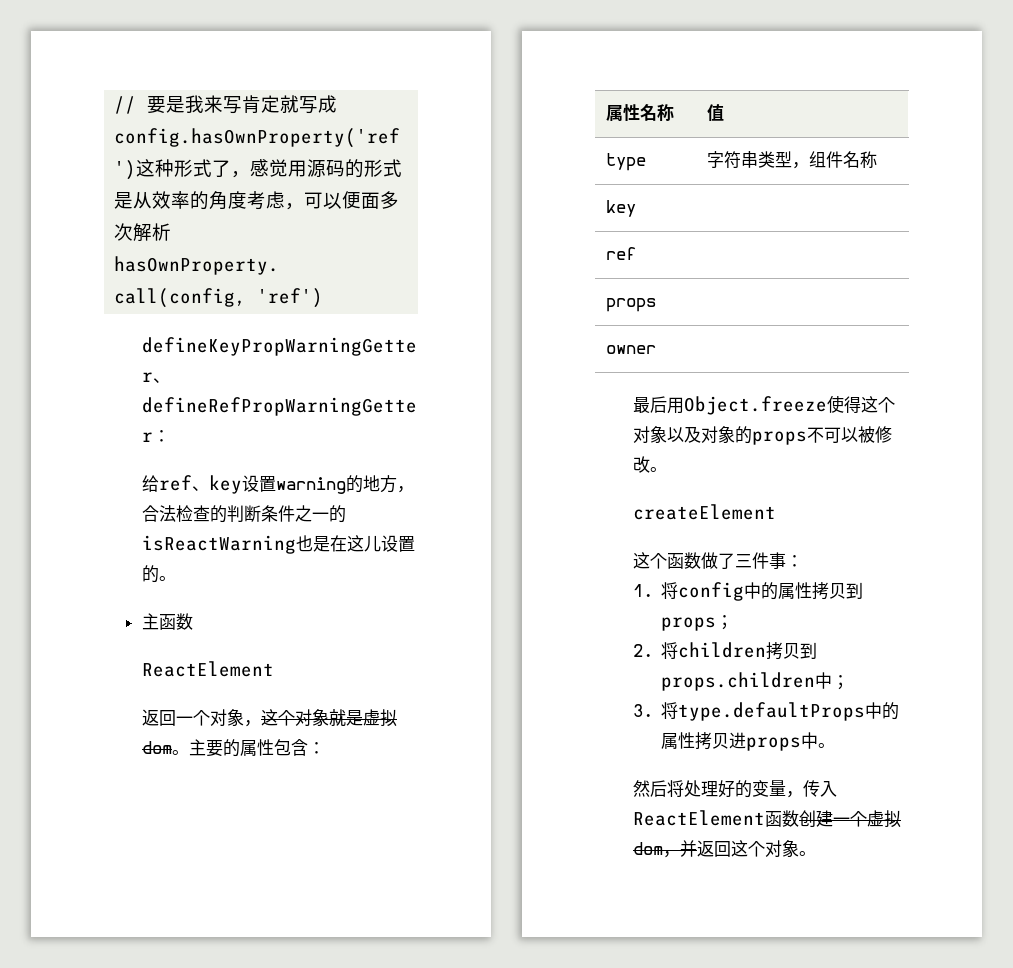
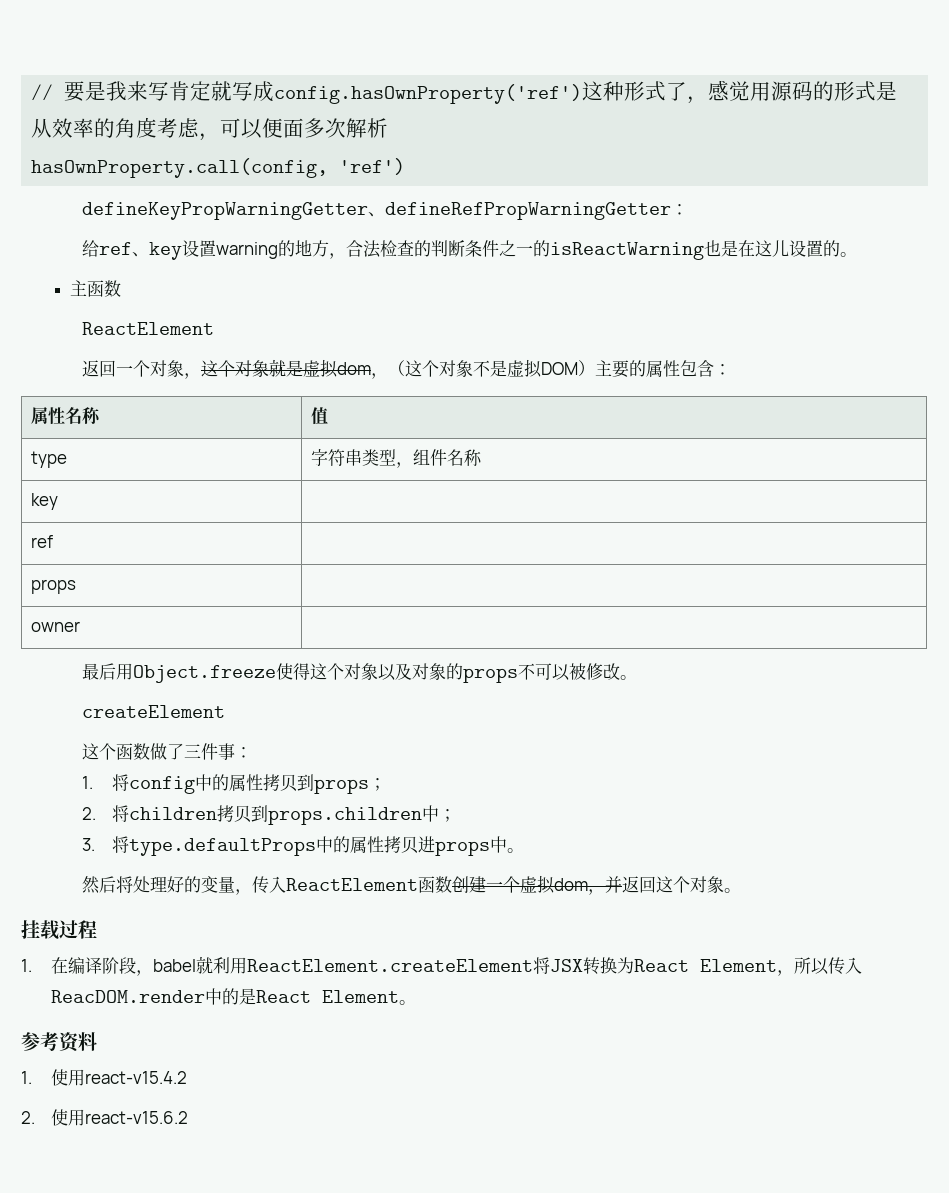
- 返回一个对象，这个对象就是虚拟dom。主要的属性包含：
+ 返回一个对象，这个对象就是虚拟dom，（这个对象不是虚拟DOM）主要的属性包含：
+ 挂载过程
+ 1.在编译阶段，babel就利用ReactElement.createElement将JSX转换为React Element，所以传入ReacDOM.render中的是React Element。
+ 参考资料
+ 1.使用react-v15.4.2
+ 2.使用react-v15.6.2

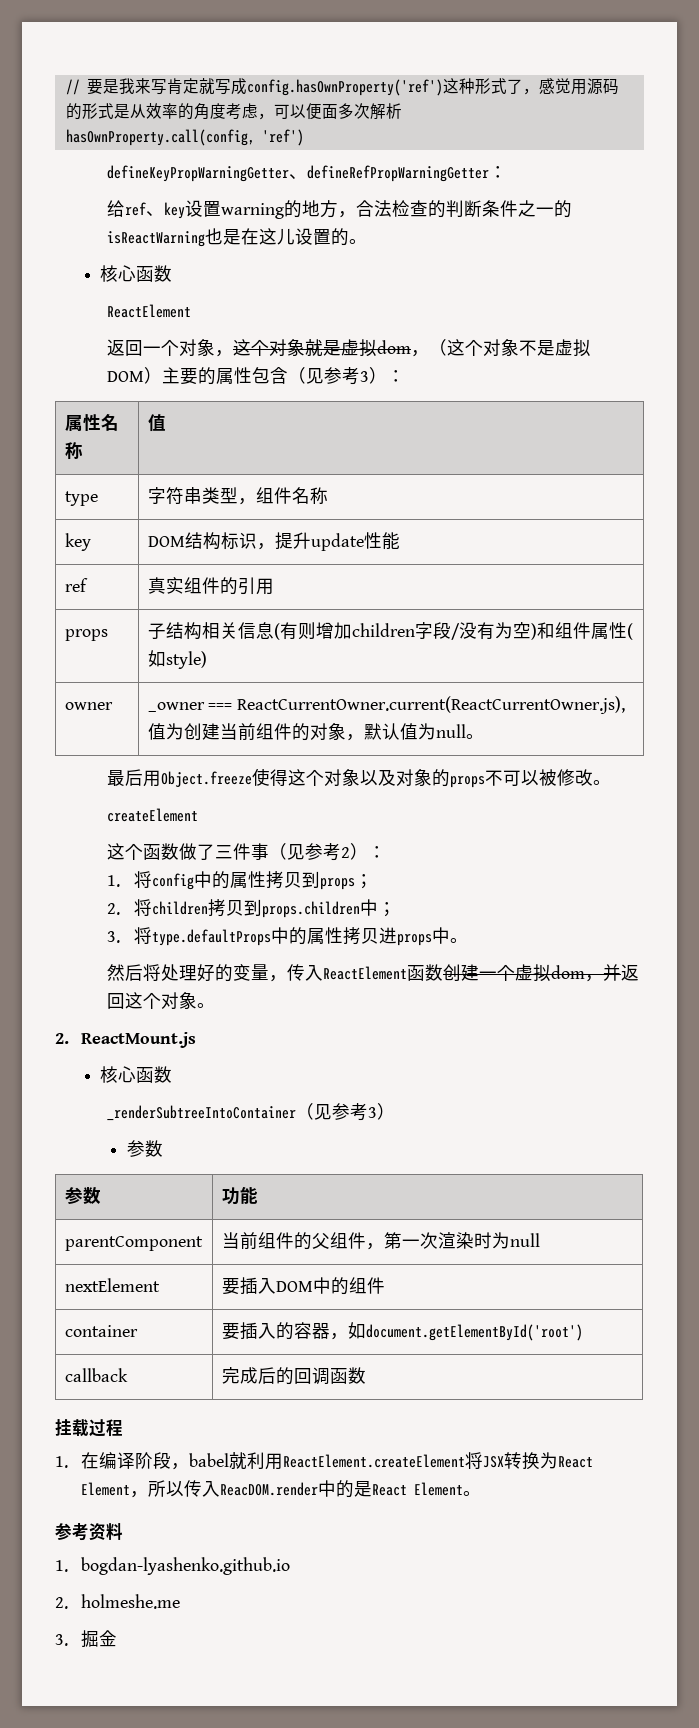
  给ref、key设置warning的地方，合法检查的判断条件之一的isReactWarning也是在这儿设置的。
- 主函数
+ 核心函数
- 返回一个对象，这个对象就是虚拟dom，（这个对象不是虚拟DOM）主要的属性包含：
+ 返回一个对象，这个对象就是虚拟dom，（这个对象不是虚拟DOM）主要的属性包含（见参考3）：
- key |
- ref |
- props |
- owner |
+ key | DOM结构标识，提升update性能
+ ref | 真实组件的引用
+ props | 子结构相关信息(有则增加children字段/没有为空)和组件属性(如style)
+ owner | _owner === ReactCurrentOwner.current(ReactCurrentOwner.js),值为创建当前组件的对象，默认值为null。
- 这个函数做了三件事：
+ 这个函数做了三件事（见参考2）：
+ 2. ReactMount.js
+ 核心函数
+ _renderSubtreeIntoContainer（见参考3）
+ 参数
+ 参数 | 功能
+ parentComponent | 当前组件的父组件，第一次渲染时为null
+ nextElement | 要插入DOM中的组件
+ container | 要插入的容器，如document.getElementById('root')
+ callback | 完成后的回调函数
- 1.使用react-v15.4.2
- 2.使用react-v15.6.2
+ 1. bogdan-lyashenko.github.io
+ 2. holmeshe.me
+ 3.掘金

